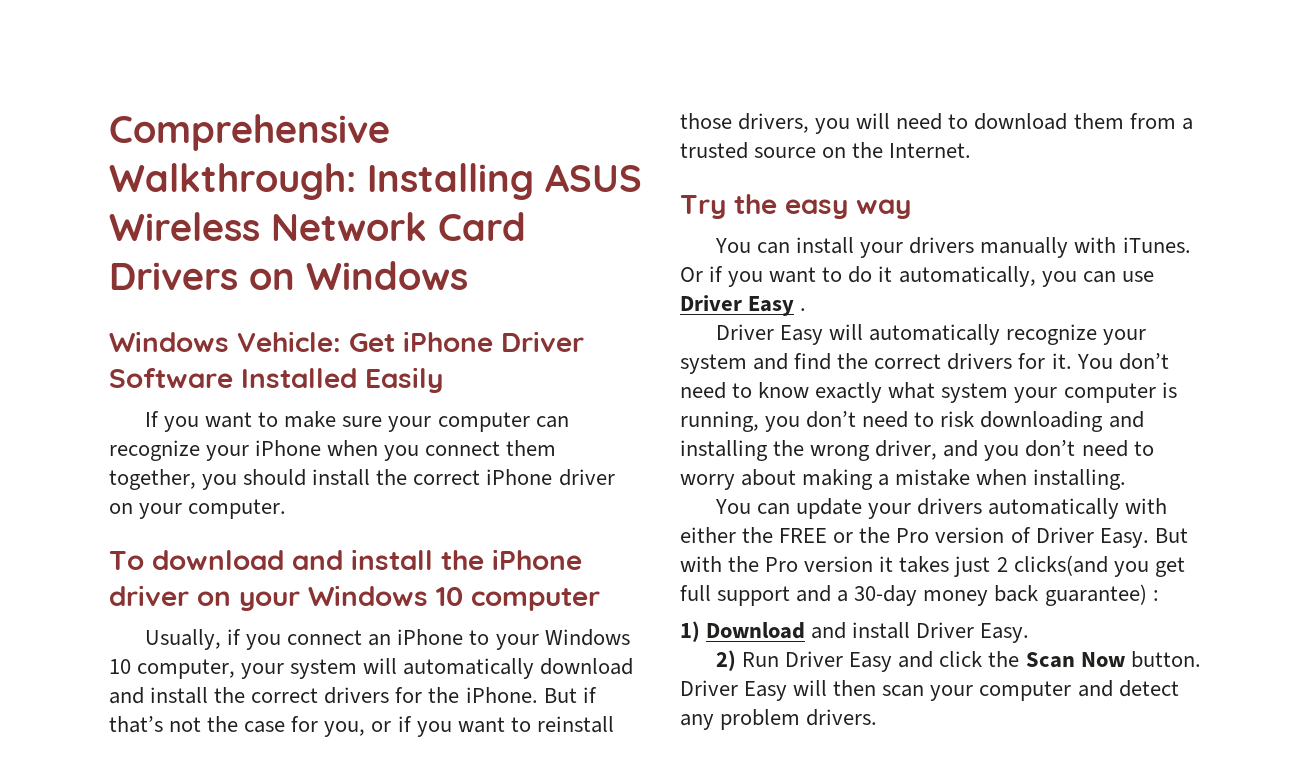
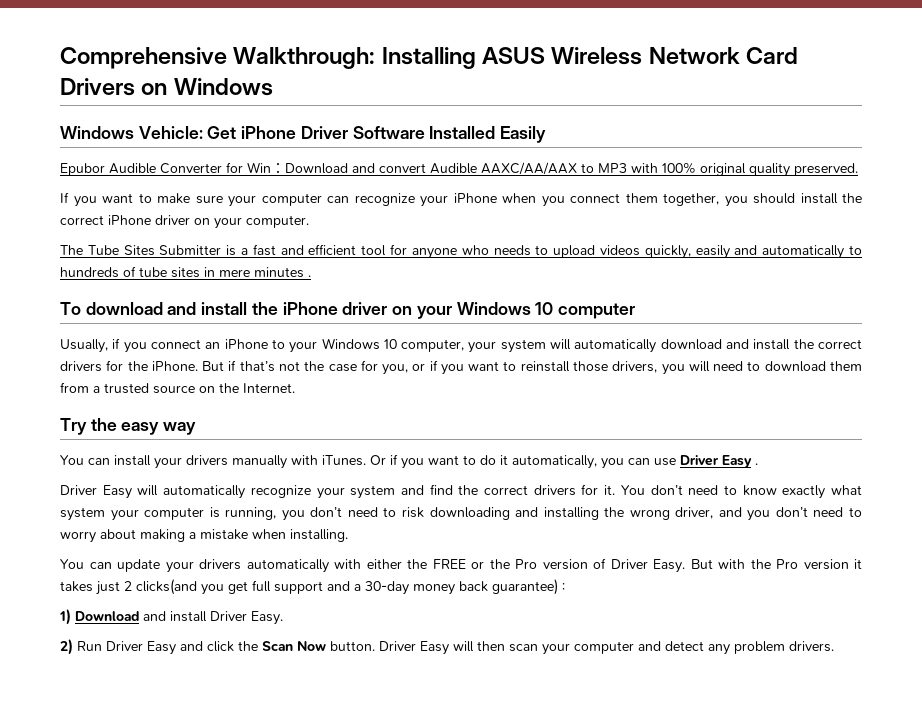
+ Epubor Audible Converter for Win：Download and convert Audible AAXC/AA/AAX to MP3 with 100% original quality preserved.
+ The Tube Sites Submitter is a fast and efficient tool for anyone who needs to upload videos quickly, easily and automatically to hundreds of tube sites in mere minutes .

